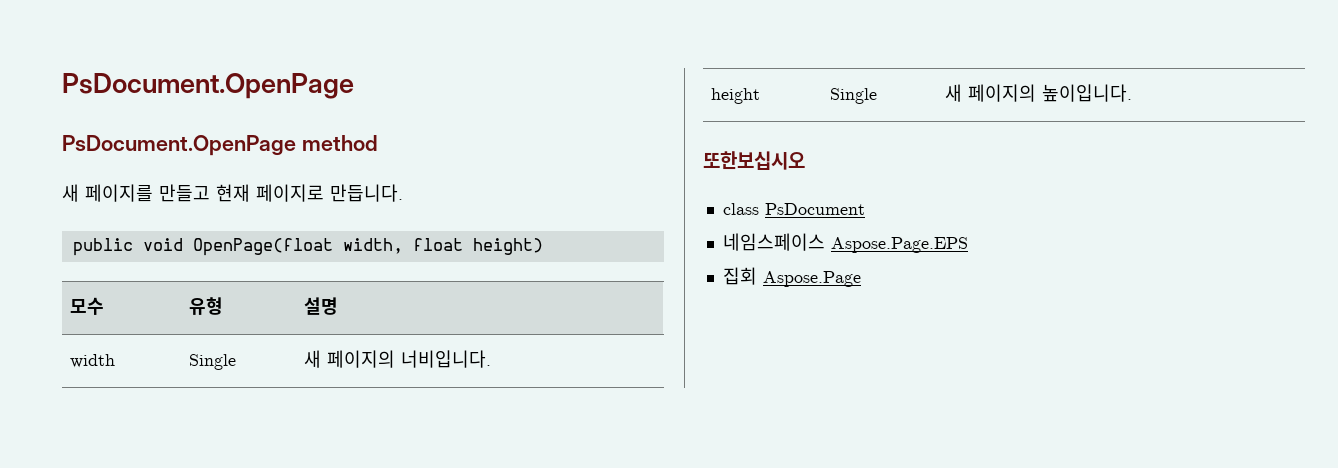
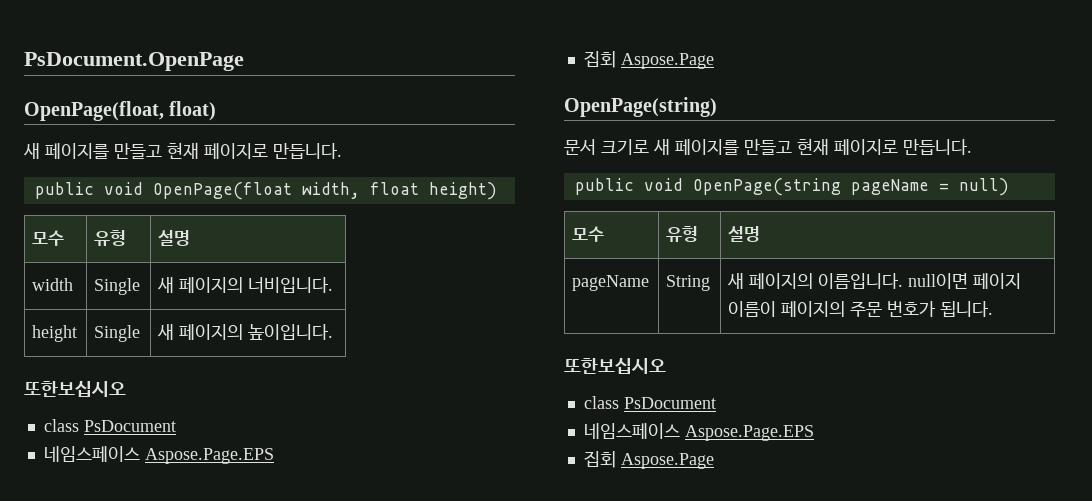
- PsDocument.OpenPage method
+ OpenPage(float, float)
+ OpenPage(string)
+ 문서 크기로 새 페이지를 만들고 현재 페이지로 만듭니다.
+ public void OpenPage(string pageName = null)
+ 모수 | 유형 | 설명
+ pageName | String | 새 페이지의 이름입니다. null이면 페이지 이름이 페이지의 주문 번호가 됩니다.
+ 또한보십시오
+ class PsDocument
+ 네임스페이스 Aspose.Page.EPS
+ 집회 Aspose.Page

